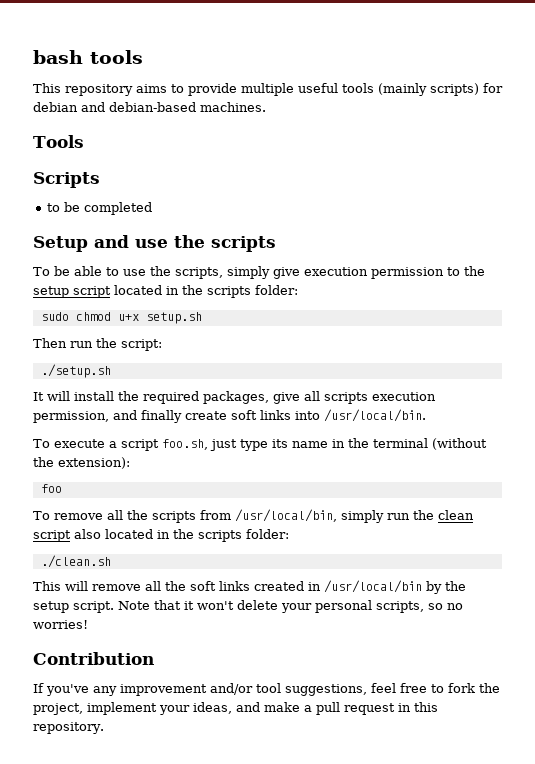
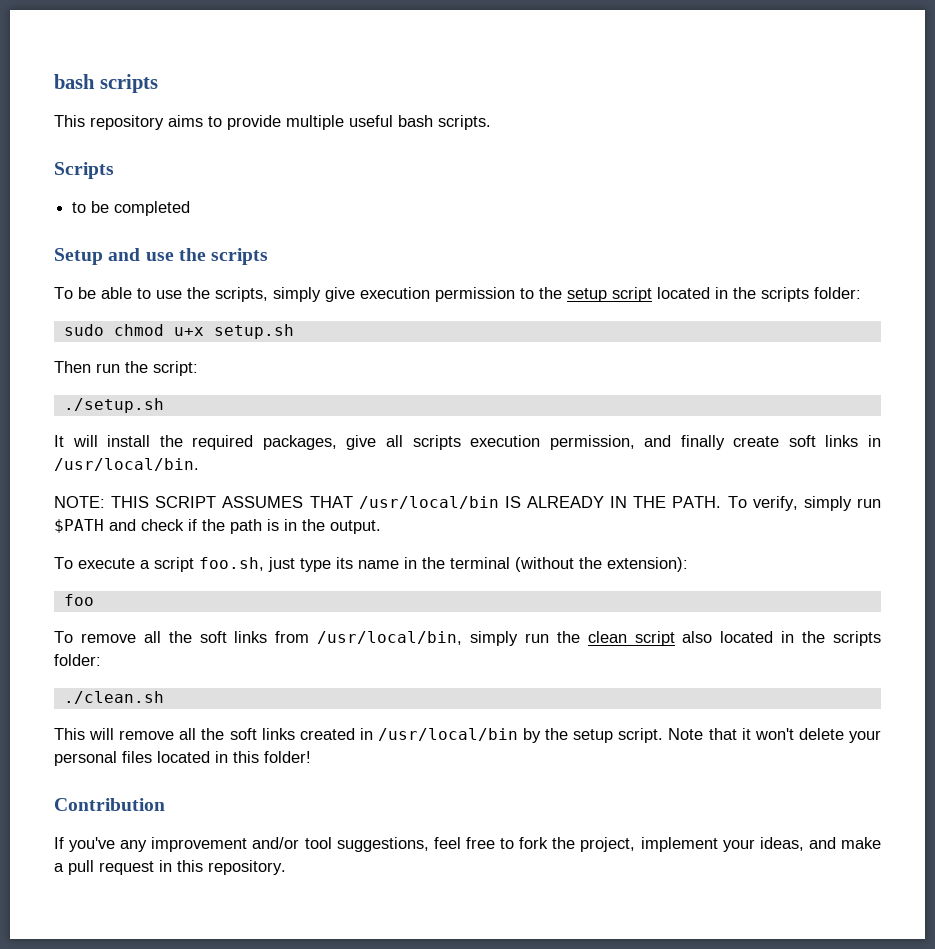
- bash tools
+ bash scripts
- This repository aims to provide multiple useful tools (mainly scripts) for debian and debian-based machines.
- Tools
+ This repository aims to provide multiple useful bash scripts.
- It will install the required packages, give all scripts execution permission, and finally create soft links into /usr/local/bin.
+ It will install the required packages, give all scripts execution permission, and finally create soft links in /usr/local/bin.
+ NOTE: THIS SCRIPT ASSUMES THAT /usr/local/bin IS ALREADY IN THE PATH. To verify, simply run $PATH and check if the path is in the output.
- To remove all the scripts from /usr/local/bin, simply run the clean script also located in the scripts folder:
+ To remove all the soft links from /usr/local/bin, simply run the clean script also located in the scripts folder:
- Note that it won't delete your personal scripts, so no worries!
+ Note that it won't delete your personal files located in this folder!

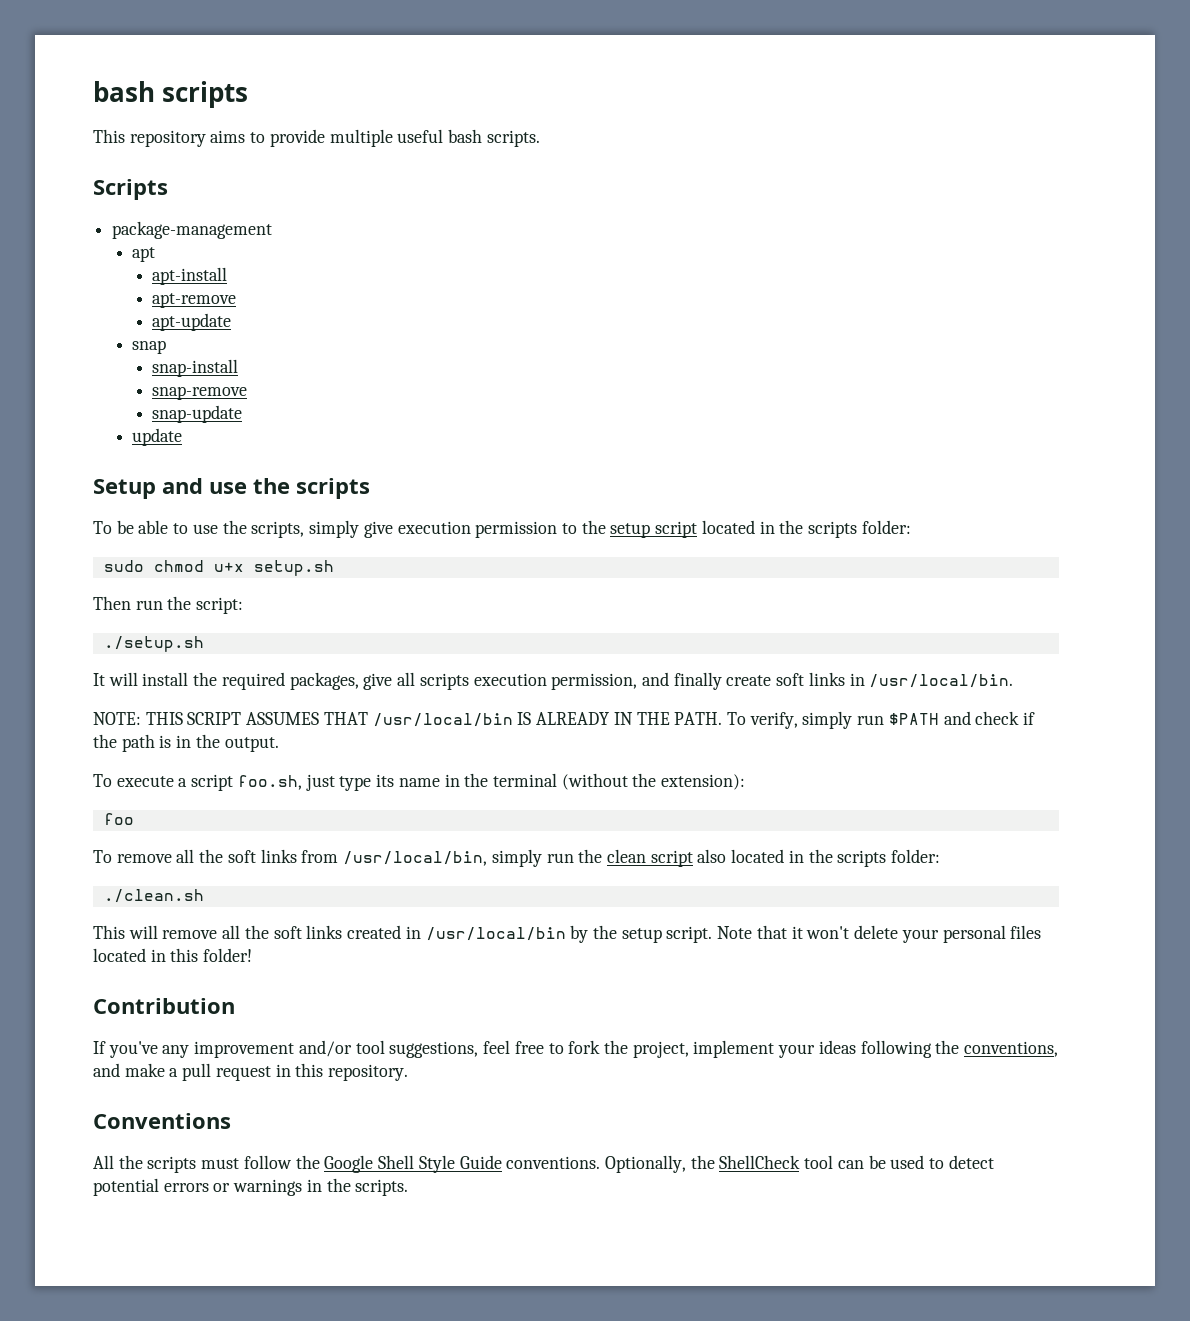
- to be completed
+ package-management
+ apt
+ apt-install
+ apt-remove
+ apt-update
+ snap
+ snap-install
+ snap-remove
+ snap-update
+ update
- If you've any improvement and/or tool suggestions, feel free to fork the project, implement your ideas, and make a pull request in this repository.
+ If you've any improvement and/or tool suggestions, feel free to fork the project, implement your ideas following the conventions, and make a pull request in this repository.
+ Conventions
+ All the scripts must follow the Google Shell Style Guide conventions. Optionally, the ShellCheck tool can be used to detect potential errors or warnings in the scripts.

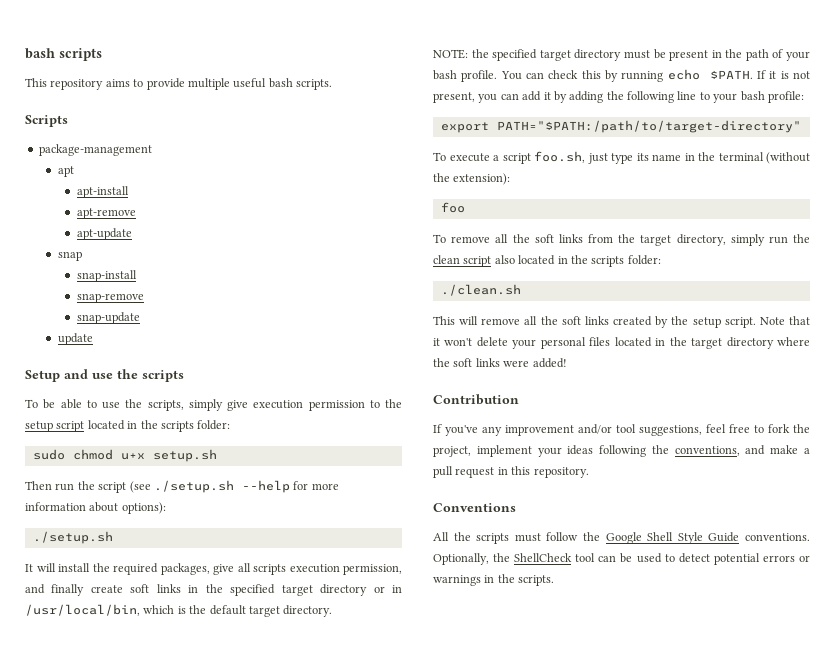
- Then run the script:
+ Then run the script (see ./setup.sh --help for more information about options):
- It will install the required packages, give all scripts execution permission, and finally create soft links in /usr/local/bin.
- NOTE: THIS SCRIPT ASSUMES THAT /usr/local/bin IS ALREADY IN THE PATH. To verify, simply run $PATH and check if the path is in the output.
+ It will install the required packages, give all scripts execution permission, and finally create soft links in the specified target directory or in /usr/local/bin, which is the default target directory.
+ NOTE: the specified target directory must be present in the path of your bash profile. You can check this by running echo $PATH. If it is not present, you can add it by adding the following line to your bash profile:
+ export PATH="$PATH:/path/to/target-directory"
- To remove all the soft links from /usr/local/bin, simply run the clean script also located in the scripts folder:
+ To remove all the soft links from the target directory, simply run the clean script also located in the scripts folder:
- This will remove all the soft links created in /usr/local/bin by the setup script.
+ This will remove all the soft links created by the setup script.
- Note that it won't delete your personal files located in this folder!
+ Note that it won't delete your personal files located in the target directory where the soft links were added!

